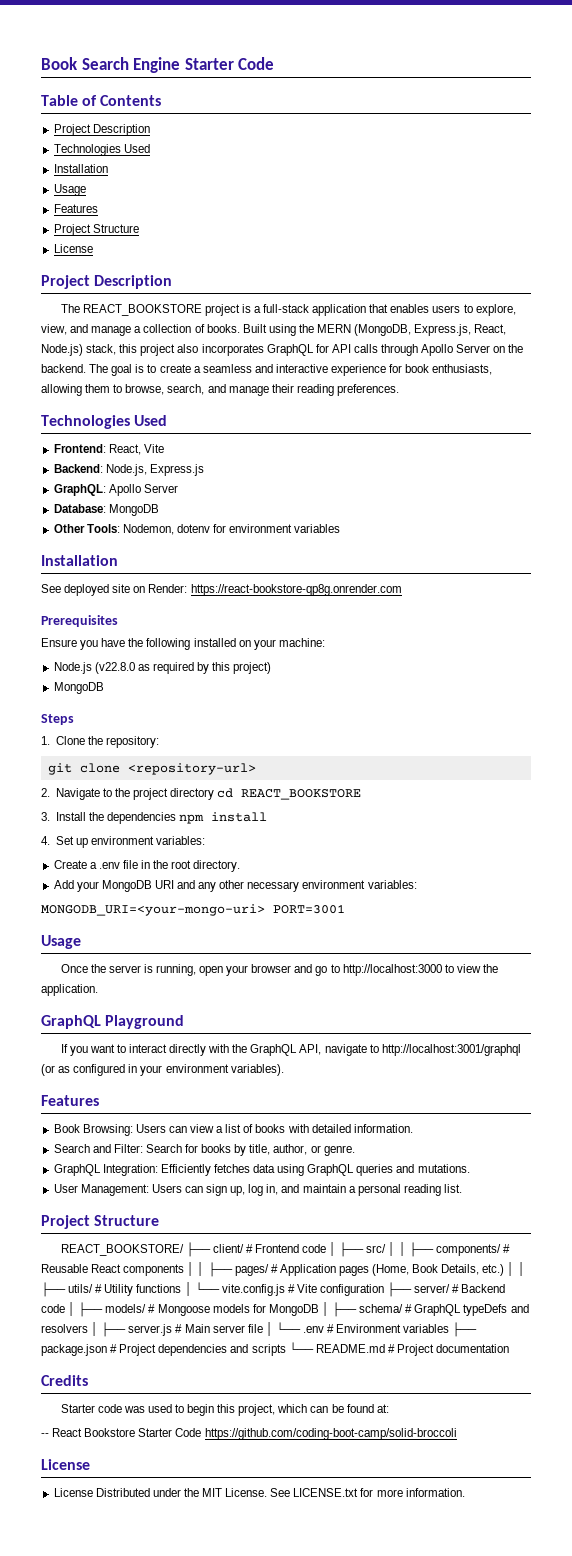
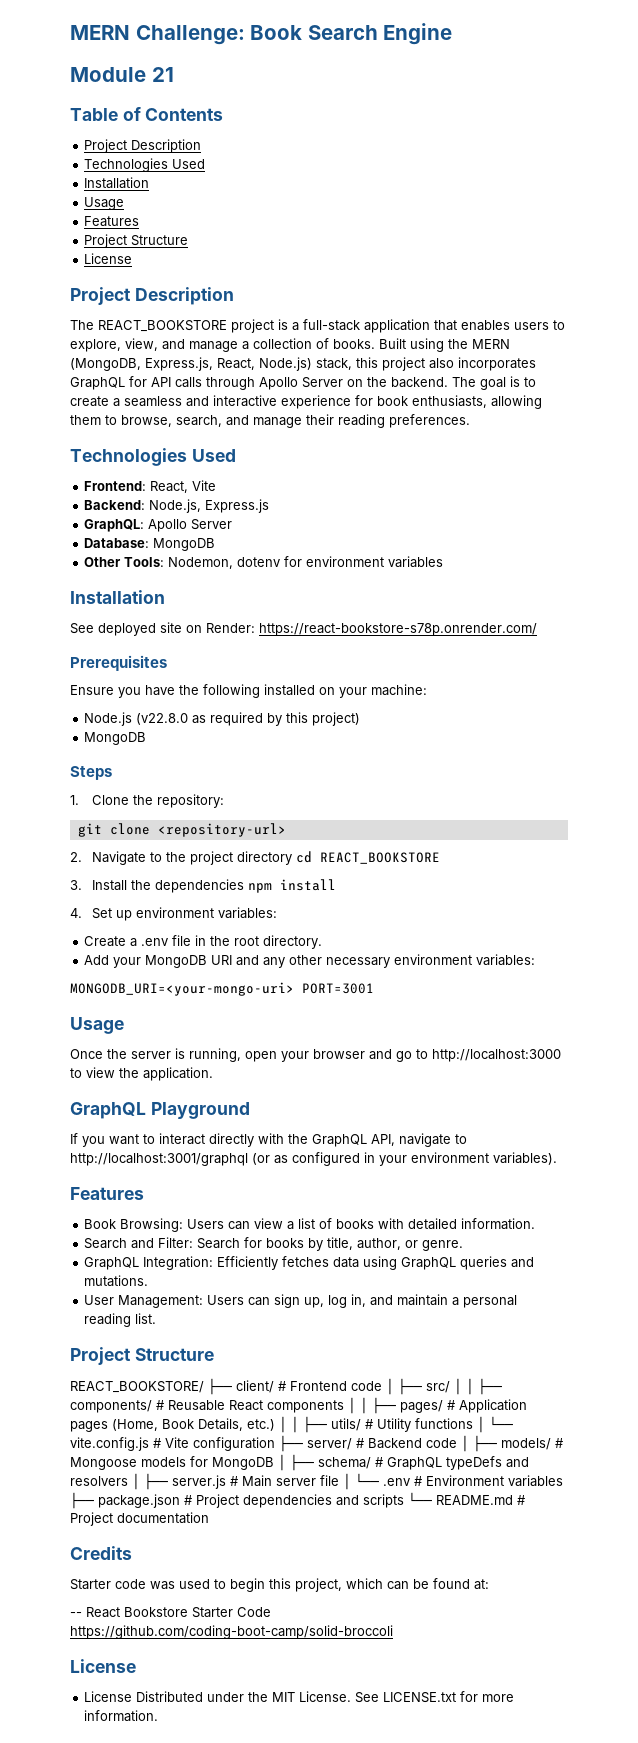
- Book Search Engine Starter Code
+ MERN Challenge: Book Search Engine
+ Module 21
- See deployed site on Render: https://react-bookstore-qp8g.onrender.com
+ See deployed site on Render: https://react-bookstore-s78p.onrender.com/

